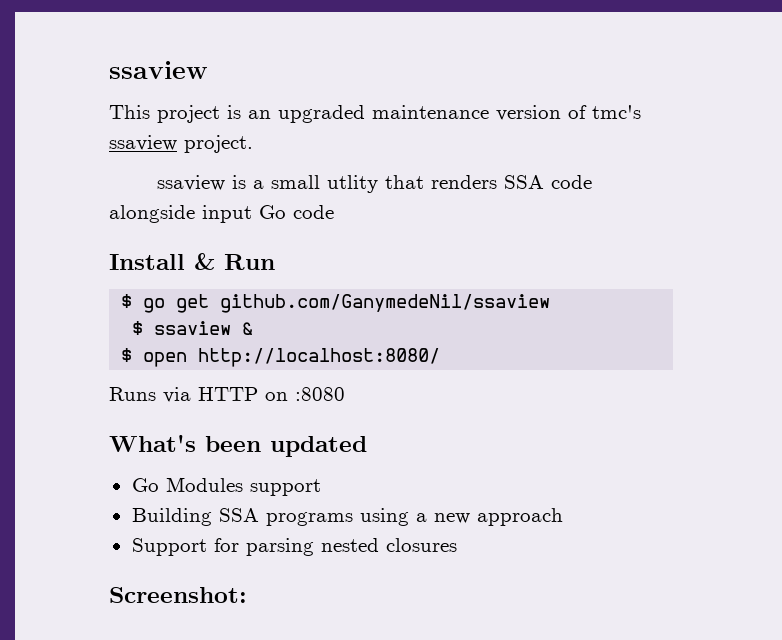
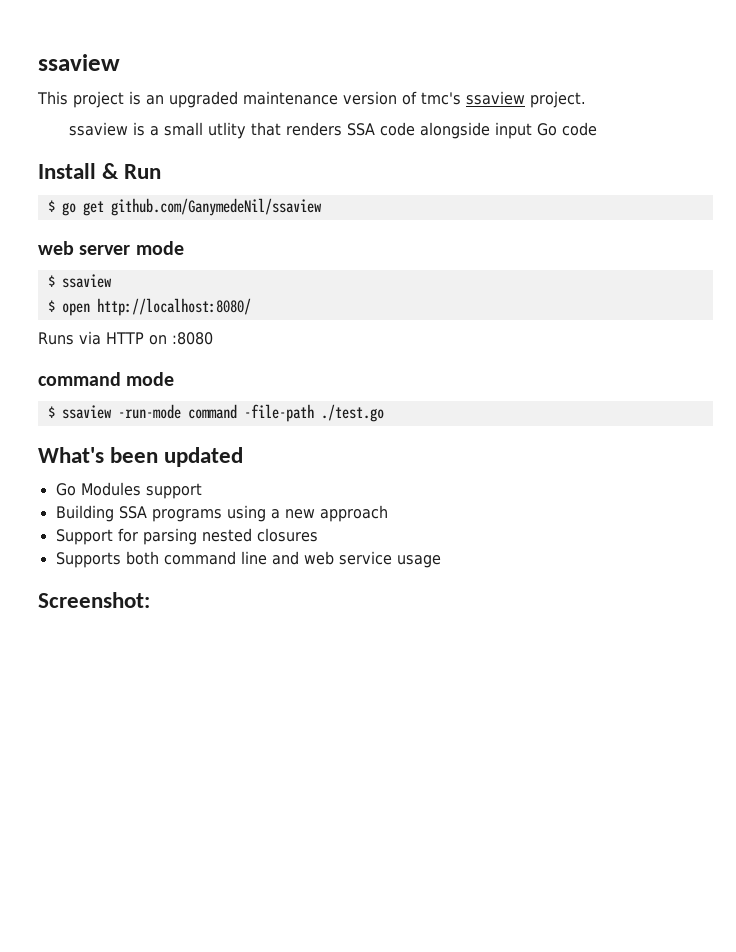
- $ ssaview &
+ web server mode
+ $ ssaview
+ command mode
+ $ ssaview -run-mode command -file-path ./test.go
+ Supports both command line and web service usage

